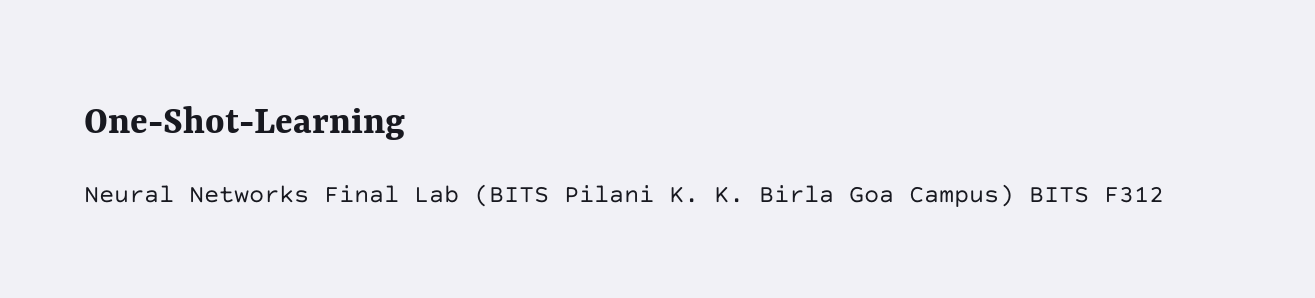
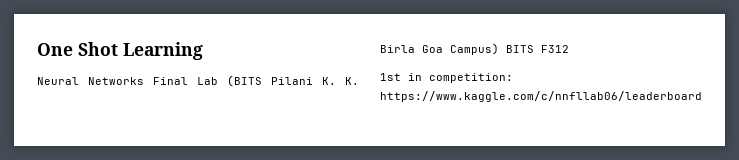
- One-Shot-Learning
+ One Shot Learning
+ 1st in competition: https://www.kaggle.com/c/nnfllab06/leaderboard

